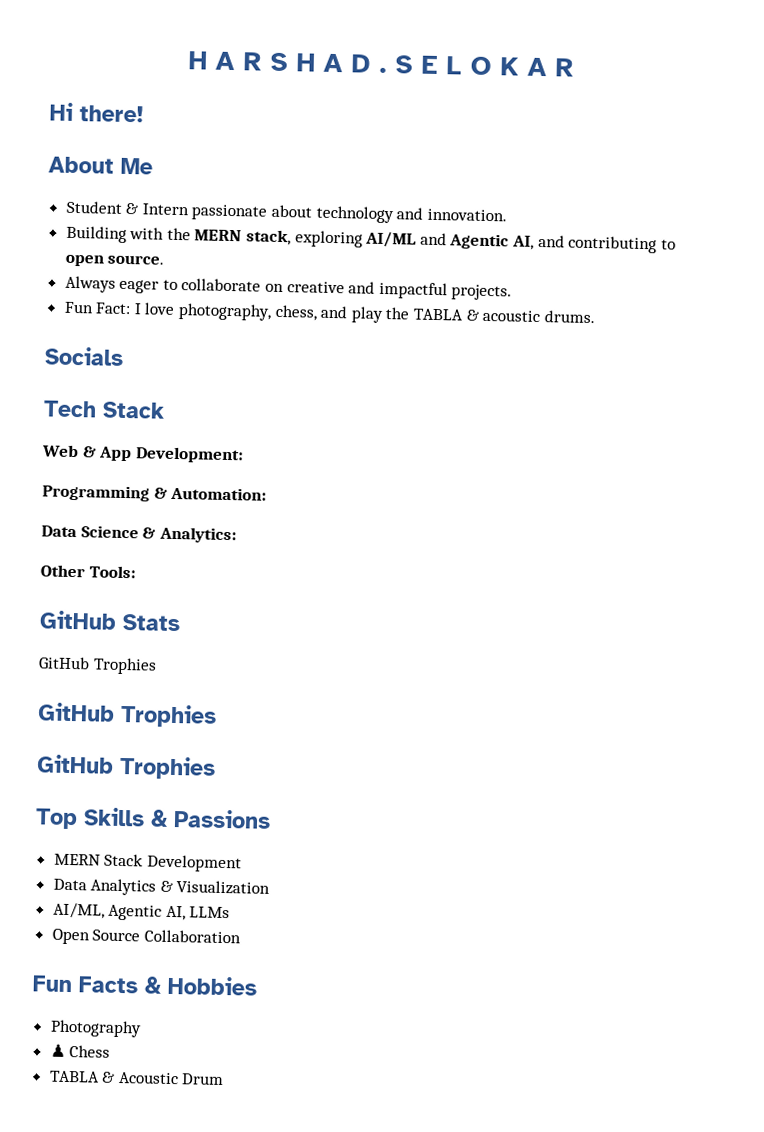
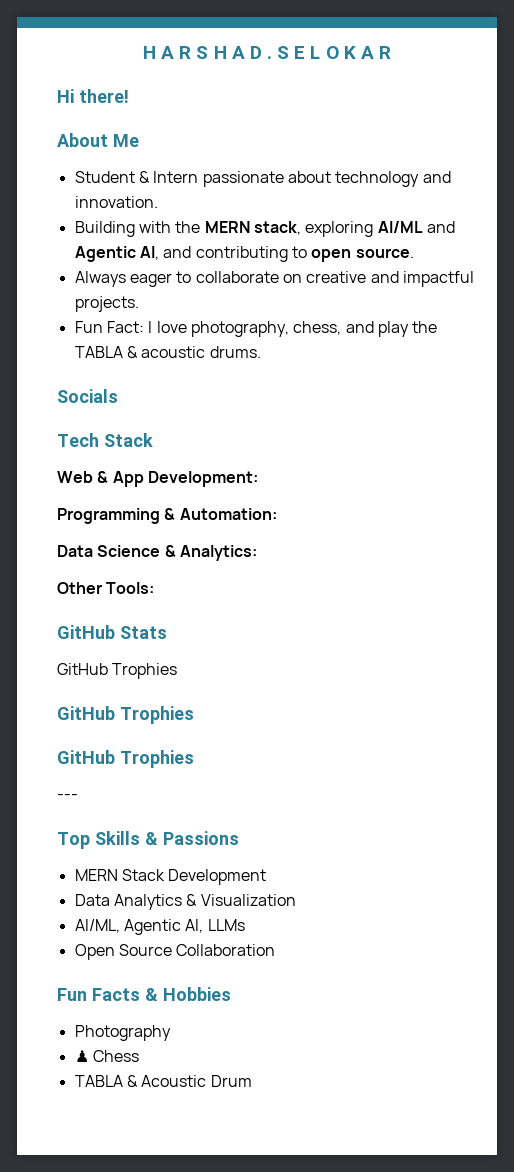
+ ---

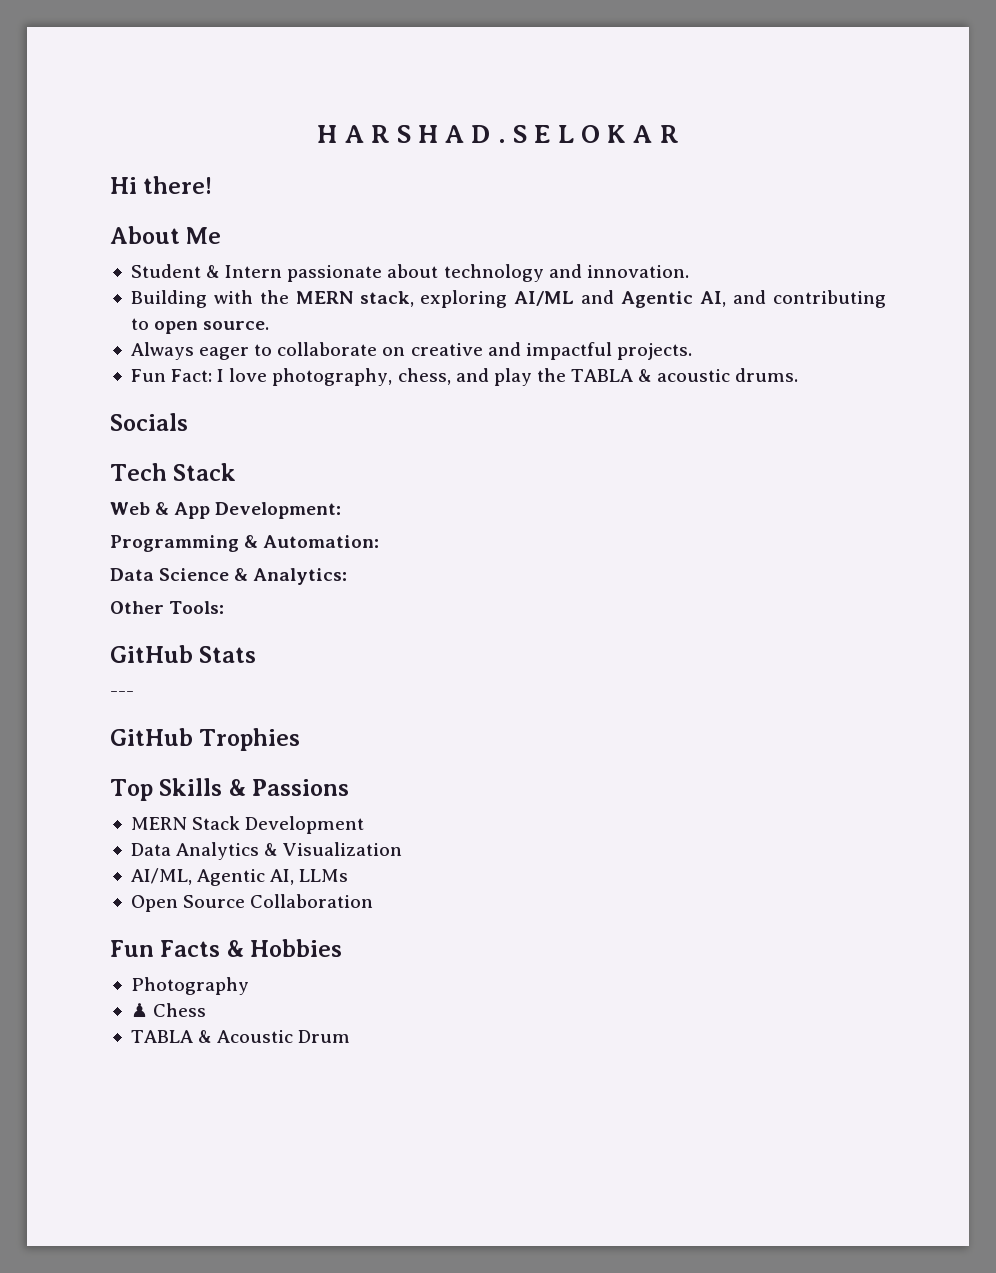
  GitHub Stats
+ ---
  GitHub Trophies
- GitHub Trophies
- GitHub Trophies
- ---

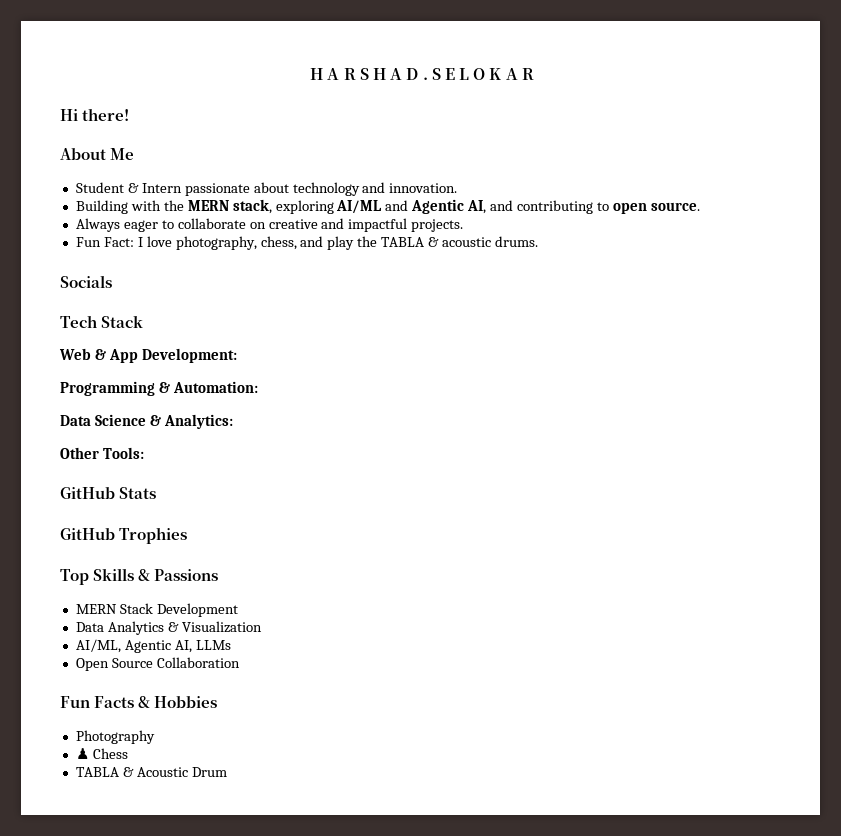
- ---

